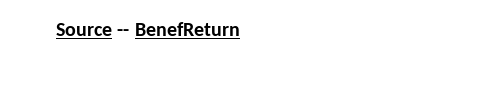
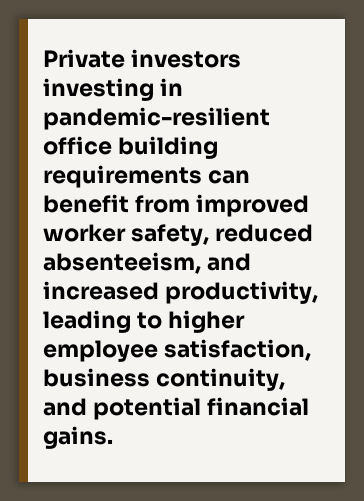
- Source -- BenefReturn
+ Private investors investing in pandemic-resilient office building requirements can benefit from improved worker safety, reduced absenteeism, and increased productivity, leading to higher employee satisfaction, business continuity, and potential financial gains.

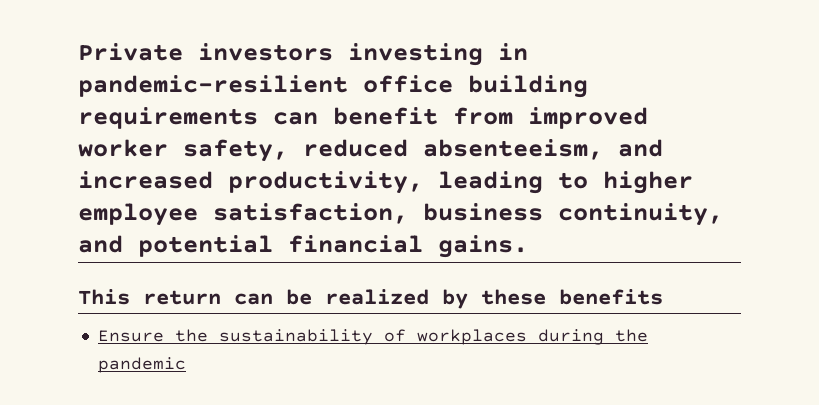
+ This return can be realized by these benefits
+ Ensure the sustainability of workplaces during the pandemic

